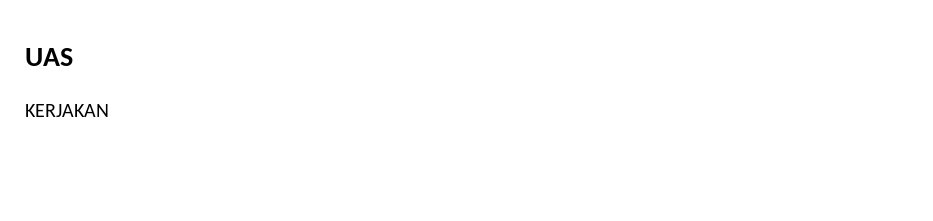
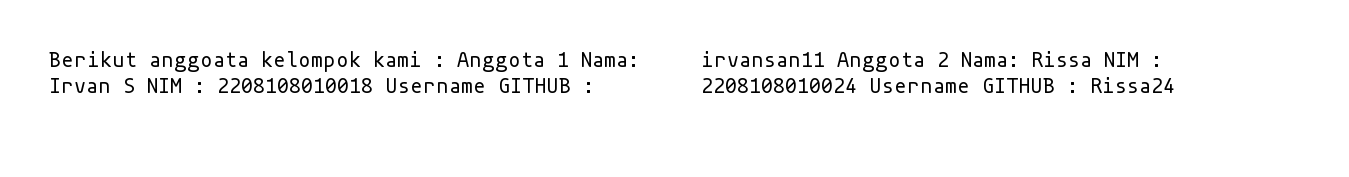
- UAS
- KERJAKAN
+ Berikut anggoata kelompok kami : Anggota 1 Nama: Irvan S NIM : 2208108010018 Username GITHUB : irvansan11 Anggota 2 Nama: Rissa NIM : 2208108010024 Username GITHUB : Rissa24

